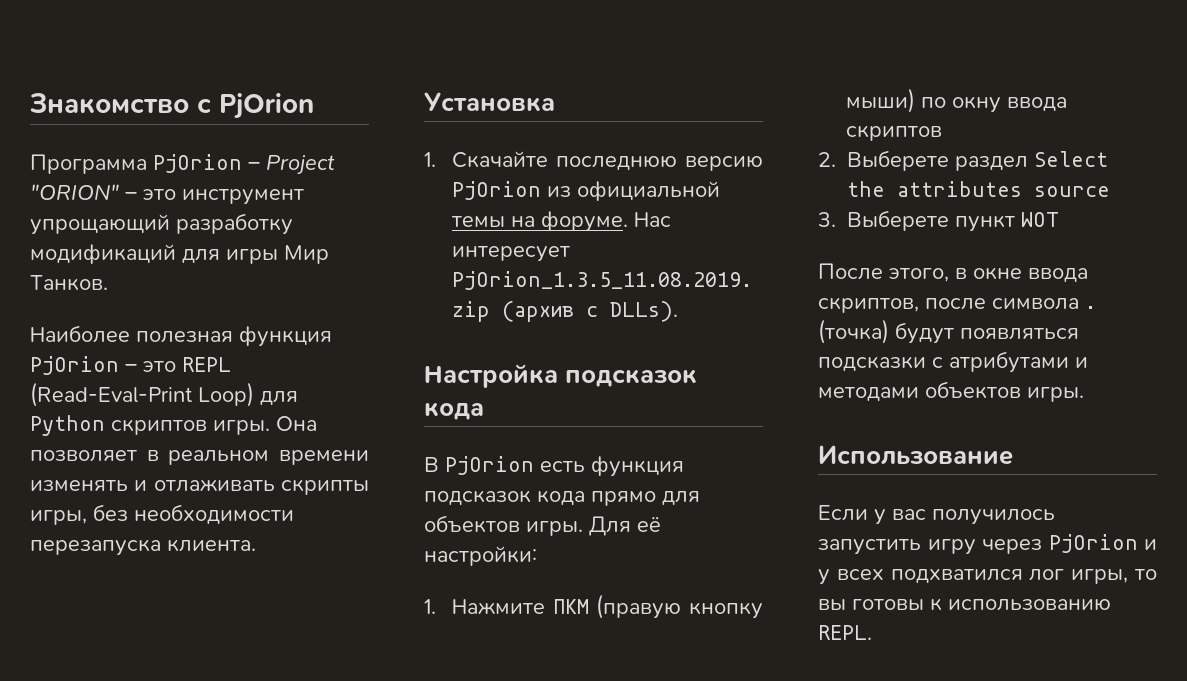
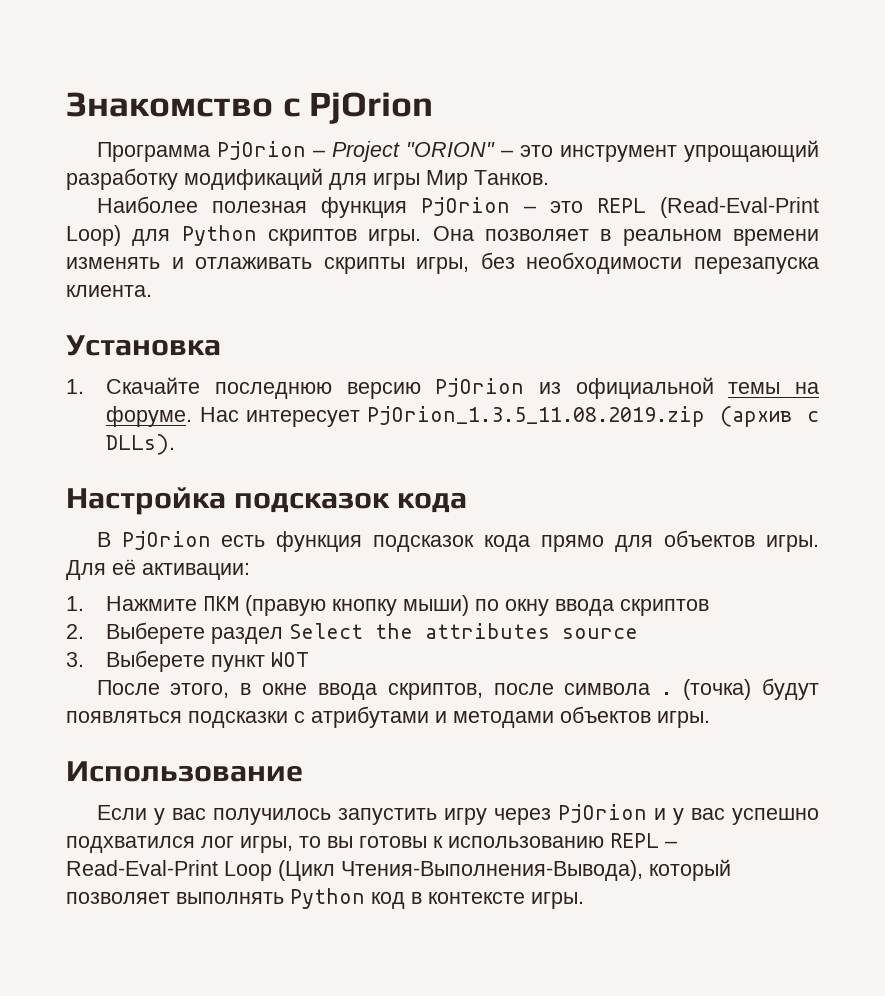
- Для её настройки:
+ Для её активации:
- Если у вас получилось запустить игру через PjOrion и у всех подхватился лог игры, то вы готовы к использованию REPL.
+ Если у вас получилось запустить игру через PjOrion и у вас успешно подхватился лог игры, то вы готовы к использованию REPL – Read-Eval-Print Loop (Цикл Чтения-Выполнения-Вывода), который позволяет выполнять Python код в контексте игры.

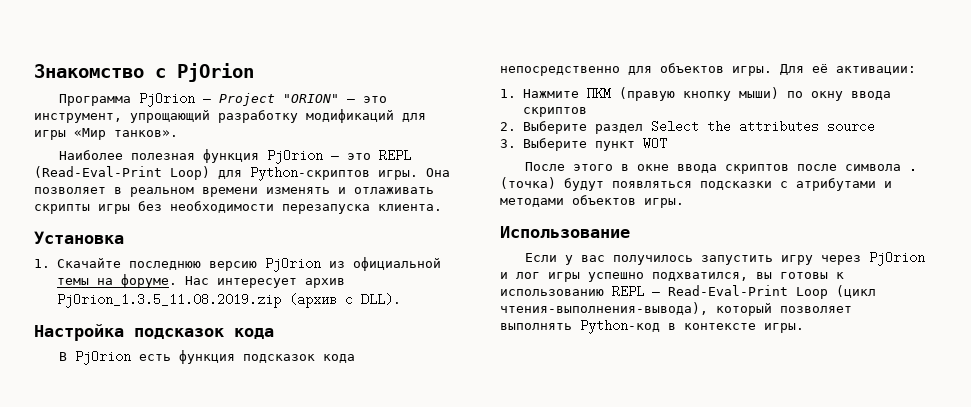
- Программа PjOrion – Project "ORION" – это инструмент упрощающий разработку модификаций для игры Мир Танков.
+ Программа PjOrion — Project "ORION" — это инструмент, упрощающий разработку модификаций для игры «Мир танков».
- Наиболее полезная функция PjOrion – это REPL (Read-Eval-Print Loop) для Python скриптов игры.
+ Наиболее полезная функция PjOrion — это REPL (Read-Eval-Print Loop) для Python‑скриптов игры.
- Она позволяет в реальном времени изменять и отлаживать скрипты игры, без необходимости перезапуска клиента.
+ Она позволяет в реальном времени изменять и отлаживать скрипты игры без необходимости перезапуска клиента.
- Нас интересует PjOrion_1.3.5_11.08.2019.zip (архив с DLLs).
+ Нас интересует архив PjOrion_1.3.5_11.08.2019.zip (архив с DLL).
- В PjOrion есть функция подсказок кода прямо для объектов игры.
+ В PjOrion есть функция подсказок кода непосредственно для объектов игры.
- 2. Выберете раздел Select the attributes source
+ 2. Выберите раздел Select the attributes source
- 3. Выберете пункт WOT
+ 3. Выберите пункт WOT
- После этого, в окне ввода скриптов, после символа .
+ После этого в окне ввода скриптов после символа .
- Если у вас получилось запустить игру через PjOrion и у вас успешно подхватился лог игры, то вы готовы к использованию REPL – Read-Eval-Print Loop (Цикл Чтения-Выполнения-Вывода), который позволяет выполнять Python код в контексте игры.
+ Если у вас получилось запустить игру через PjOrion и лог игры успешно подхватился, вы готовы к использованию REPL — Read-Eval-Print Loop (цикл чтения‑выполнения‑вывода), который позволяет выполнять Python‑код в контексте игры.

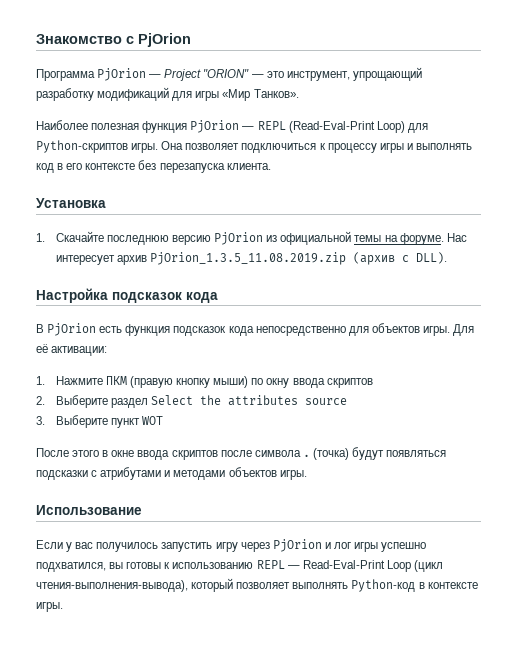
- Программа PjOrion — Project "ORION" — это инструмент, упрощающий разработку модификаций для игры «Мир танков».
+ Программа PjOrion — Project "ORION" — это инструмент, упрощающий разработку модификаций для игры «Мир Танков».
- Наиболее полезная функция PjOrion — это REPL (Read-Eval-Print Loop) для Python‑скриптов игры.
+ Наиболее полезная функция PjOrion — REPL (Read-Eval-Print Loop) для Python‑скриптов игры.
- Она позволяет в реальном времени изменять и отлаживать скрипты игры без необходимости перезапуска клиента.
+ Она позволяет подключиться к процессу игры и выполнять код в его контексте без перезапуска клиента.

